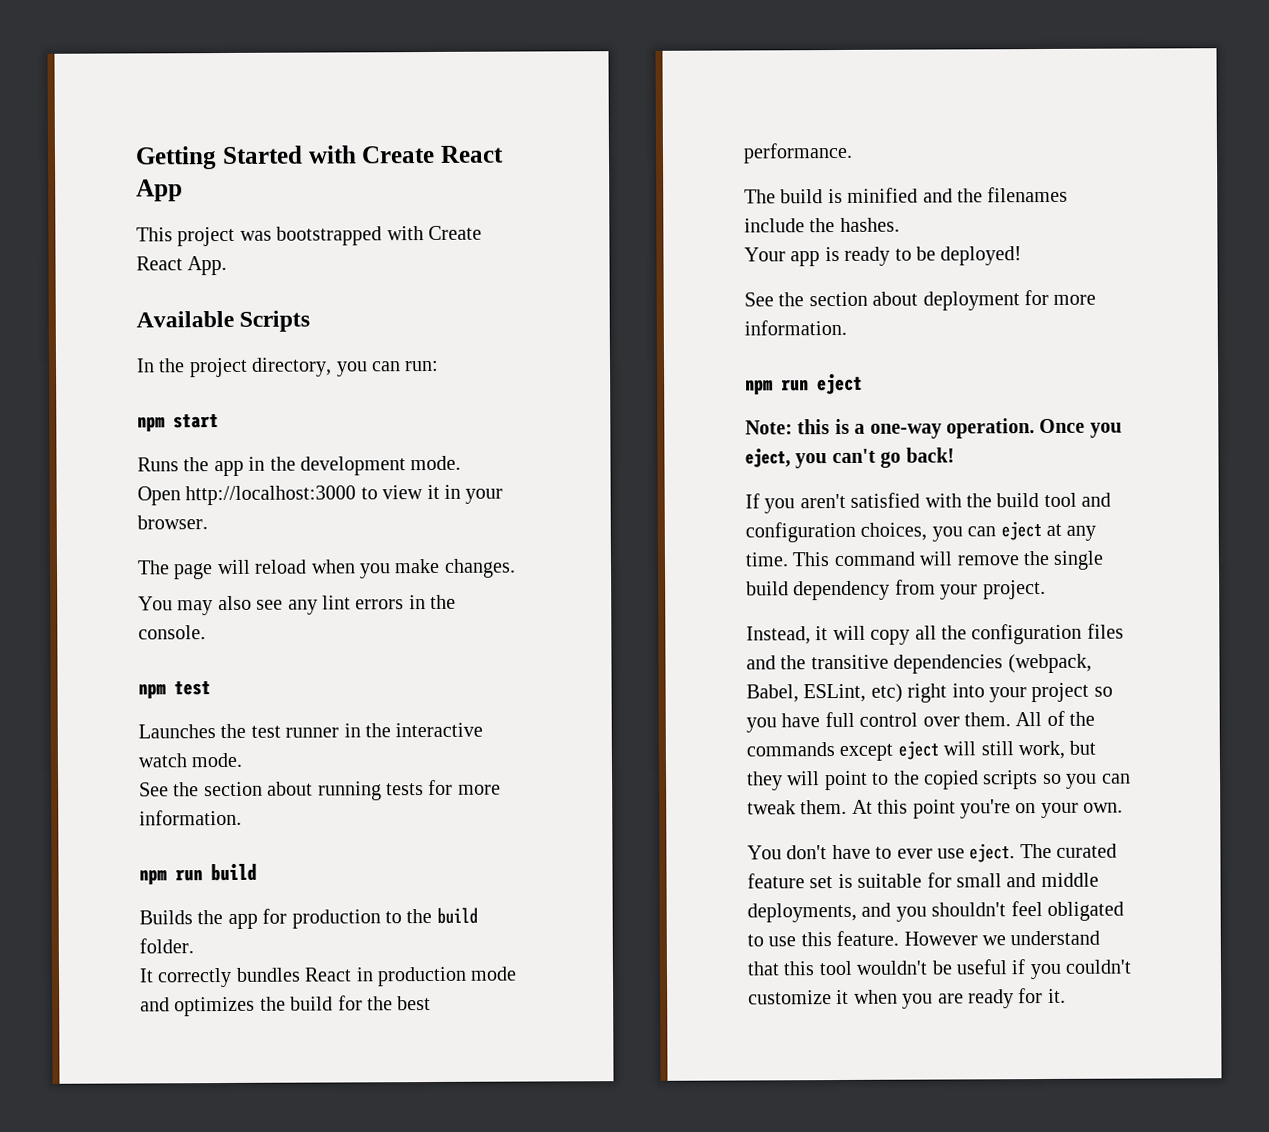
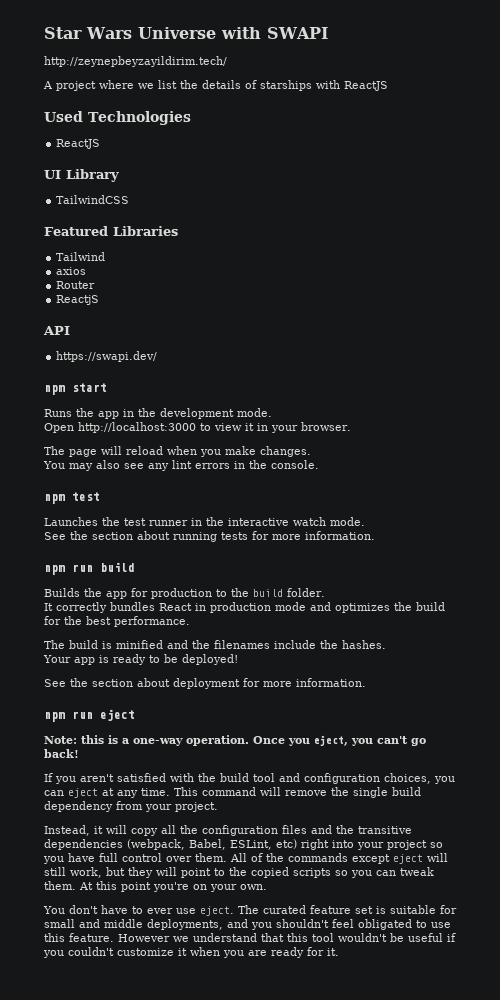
- Getting Started with Create React App
- This project was bootstrapped with Create React App.
- Available Scripts
- In the project directory, you can run:
+ Star Wars Universe with SWAPI
+ http://zeynepbeyzayildirim.tech/
+ A project where we list the details of starships with ReactJS
+ Used Technologies
+ ReactJS
+ UI Library
+ TailwindCSS
+ Featured Libraries
+ Tailwind
+ axios
+ Router
+ ReactjS
+ API
+ https://swapi.dev/

